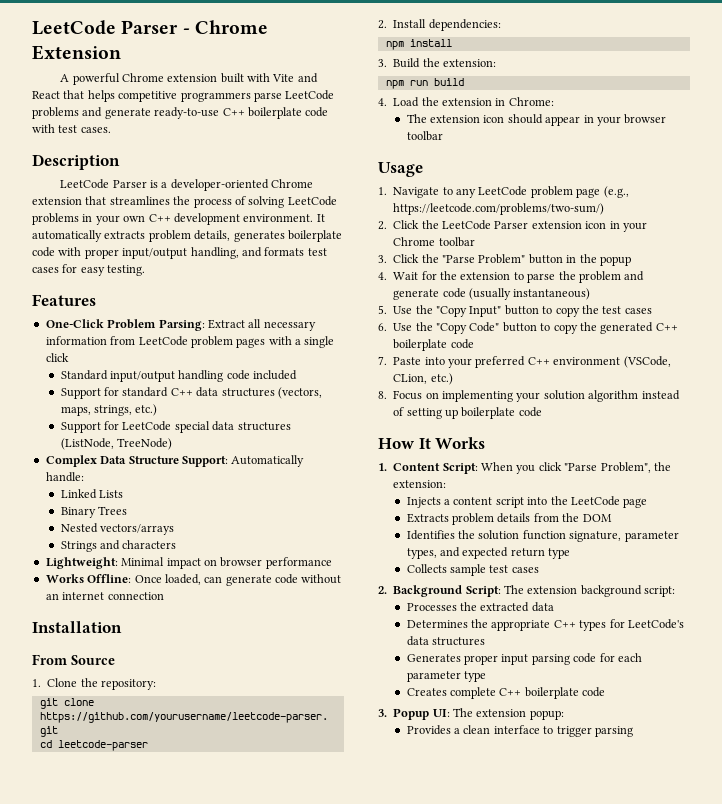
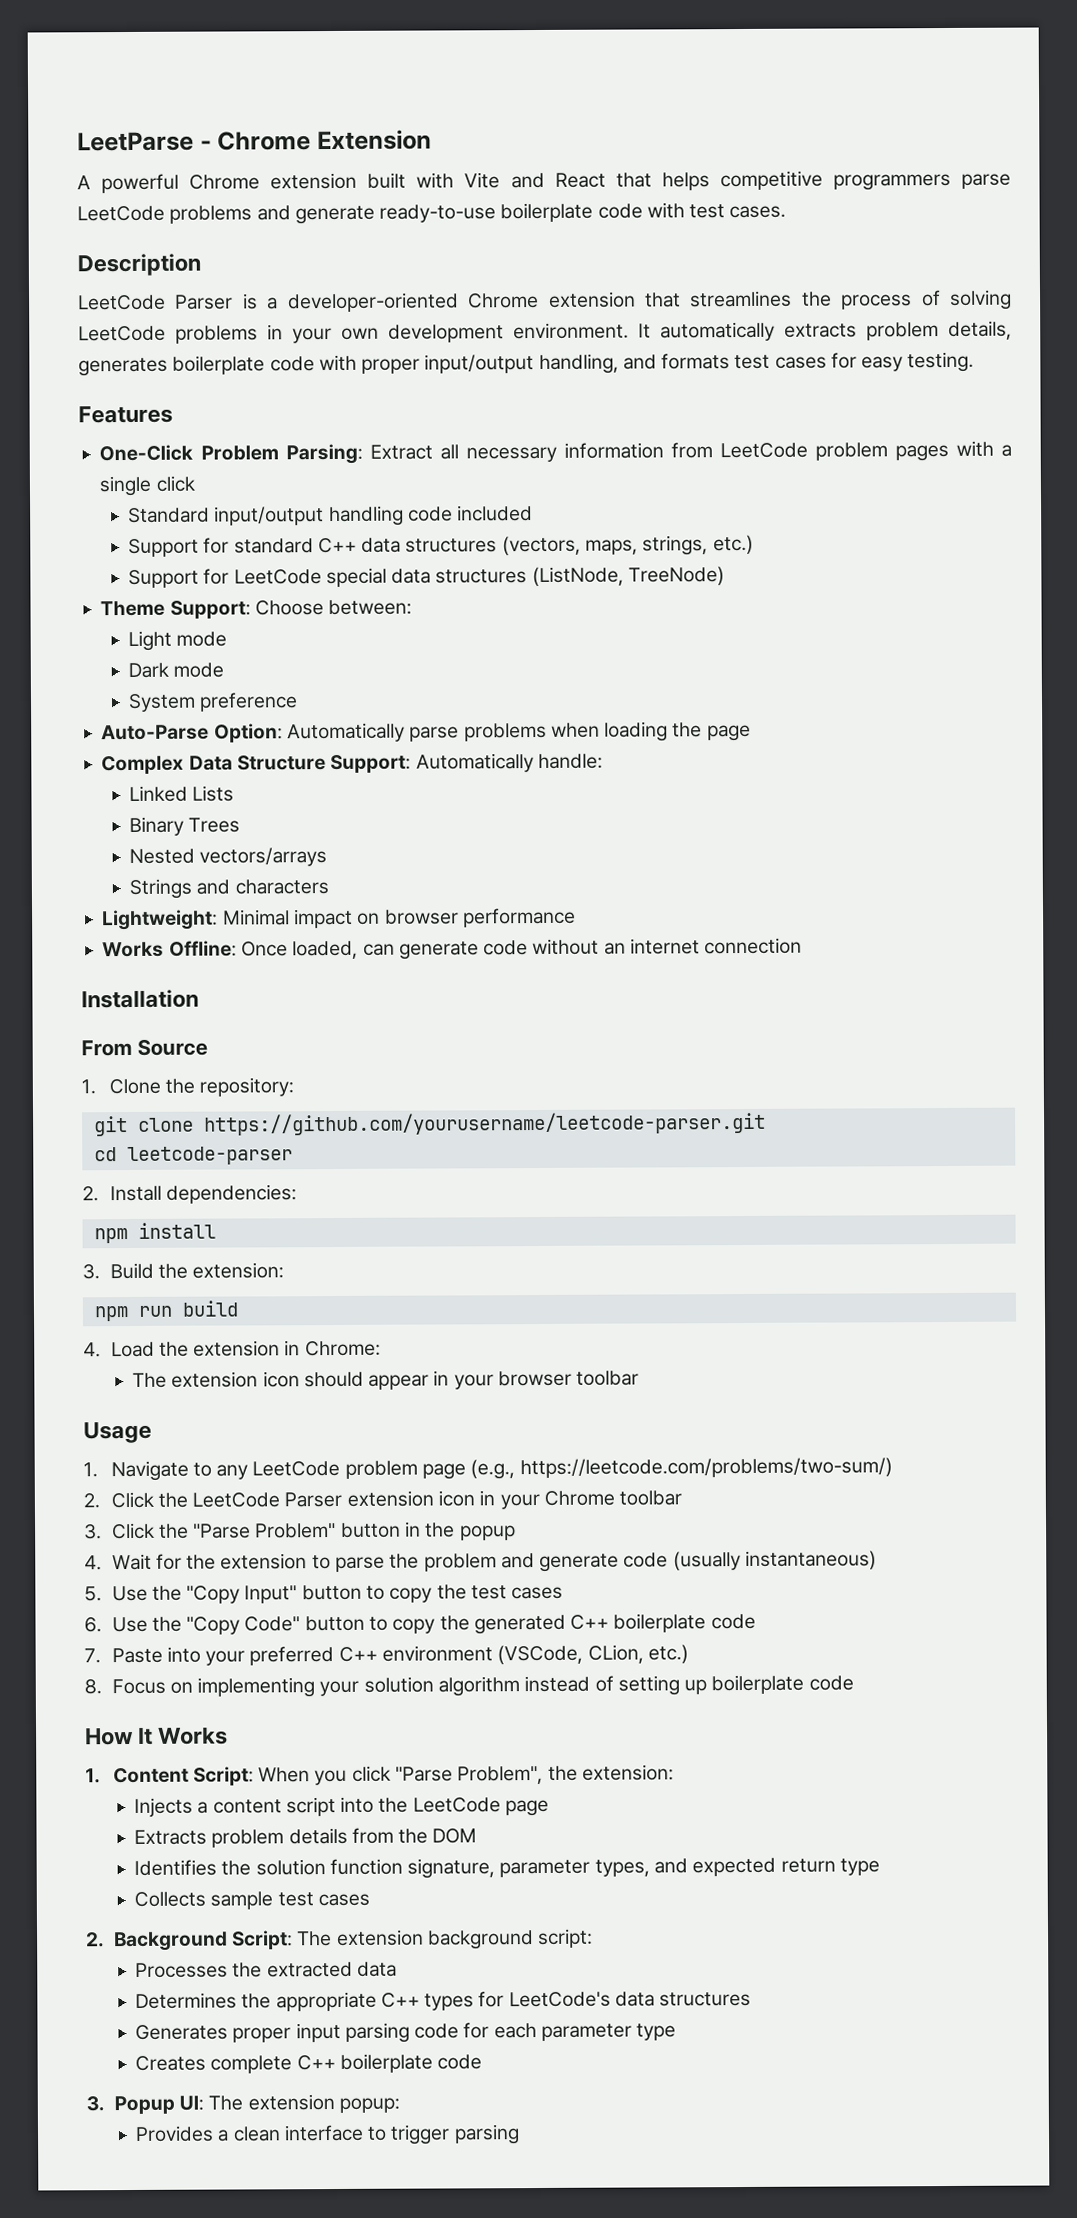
- LeetCode Parser - Chrome Extension
+ LeetParse - Chrome Extension
- A powerful Chrome extension built with Vite and React that helps competitive programmers parse LeetCode problems and generate ready-to-use C++ boilerplate code with test cases.
+ A powerful Chrome extension built with Vite and React that helps competitive programmers parse LeetCode problems and generate ready-to-use boilerplate code with test cases.
- LeetCode Parser is a developer-oriented Chrome extension that streamlines the process of solving LeetCode problems in your own C++ development environment.
+ LeetCode Parser is a developer-oriented Chrome extension that streamlines the process of solving LeetCode problems in your own development environment.
+ Theme Support: Choose between:
+ Light mode
+ Dark mode
+ System preference
+ Auto-Parse Option: Automatically parse problems when loading the page

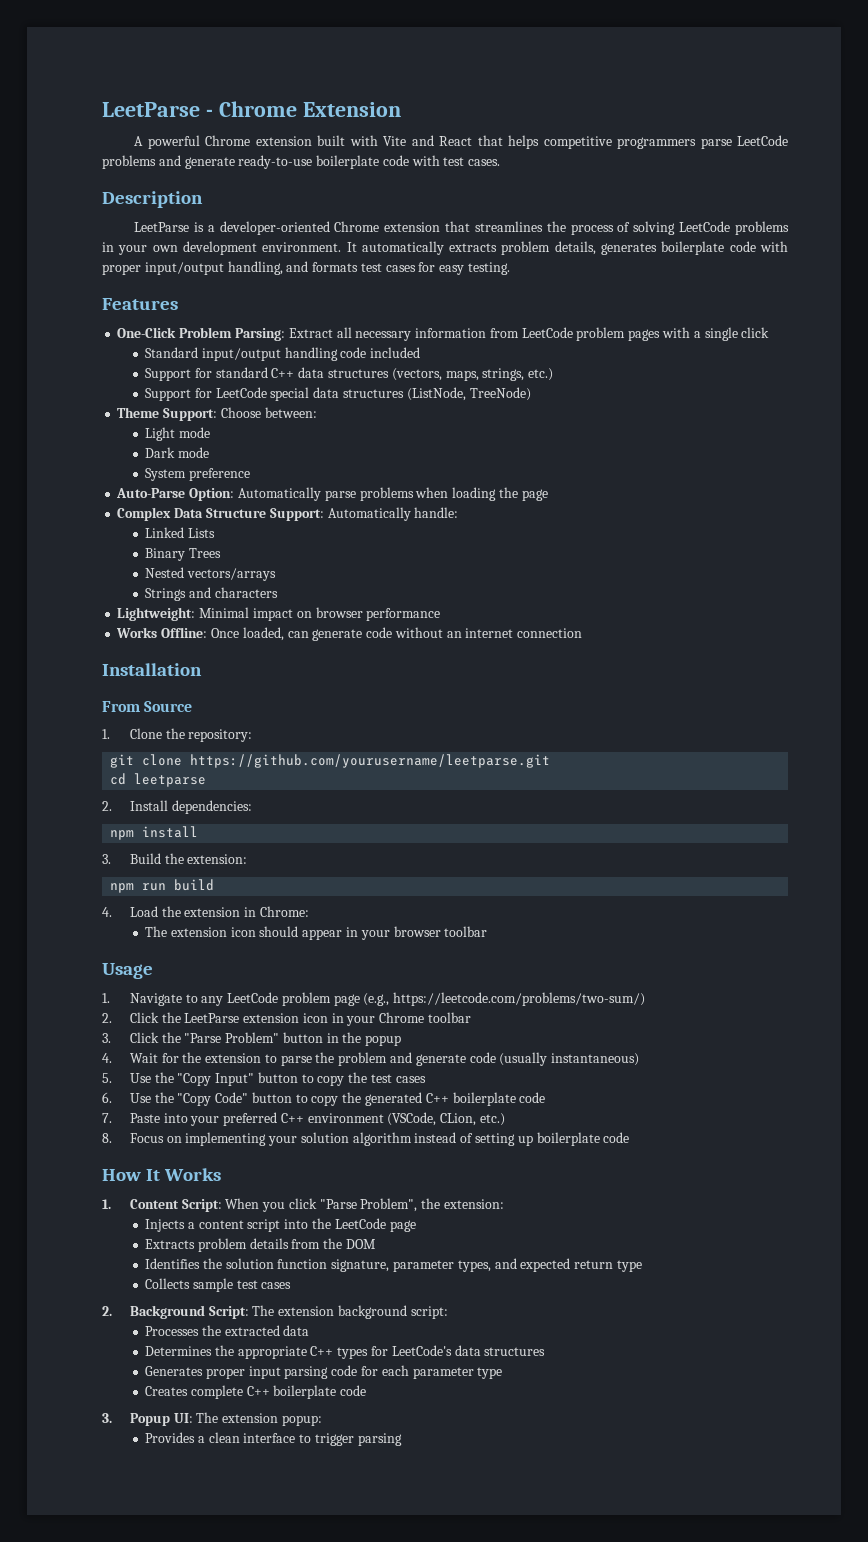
- LeetCode Parser is a developer-oriented Chrome extension that streamlines the process of solving LeetCode problems in your own development environment.
+ LeetParse is a developer-oriented Chrome extension that streamlines the process of solving LeetCode problems in your own development environment.
- git clone https://github.com/yourusername/leetcode-parser.git
+ git clone https://github.com/yourusername/leetparse.git
- cd leetcode-parser
+ cd leetparse
- 2. Click the LeetCode Parser extension icon in your Chrome toolbar
+ 2. Click the LeetParse extension icon in your Chrome toolbar

